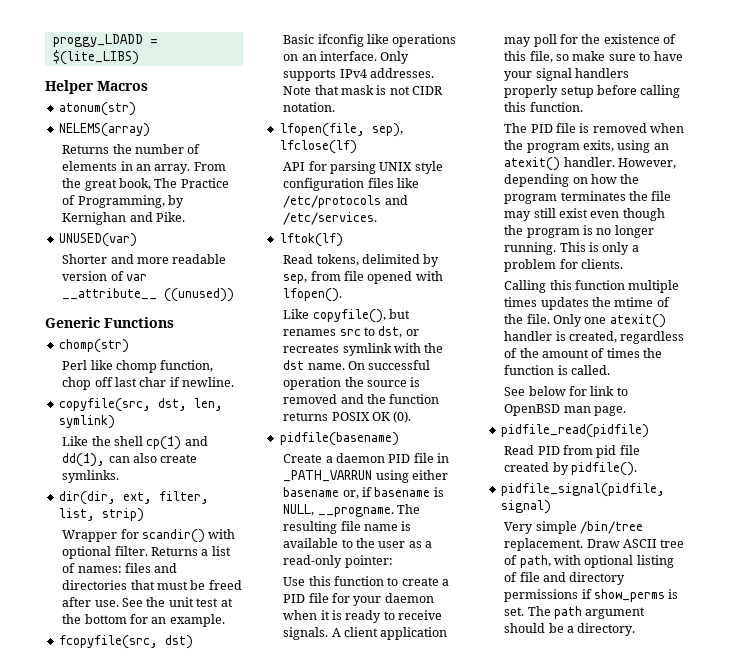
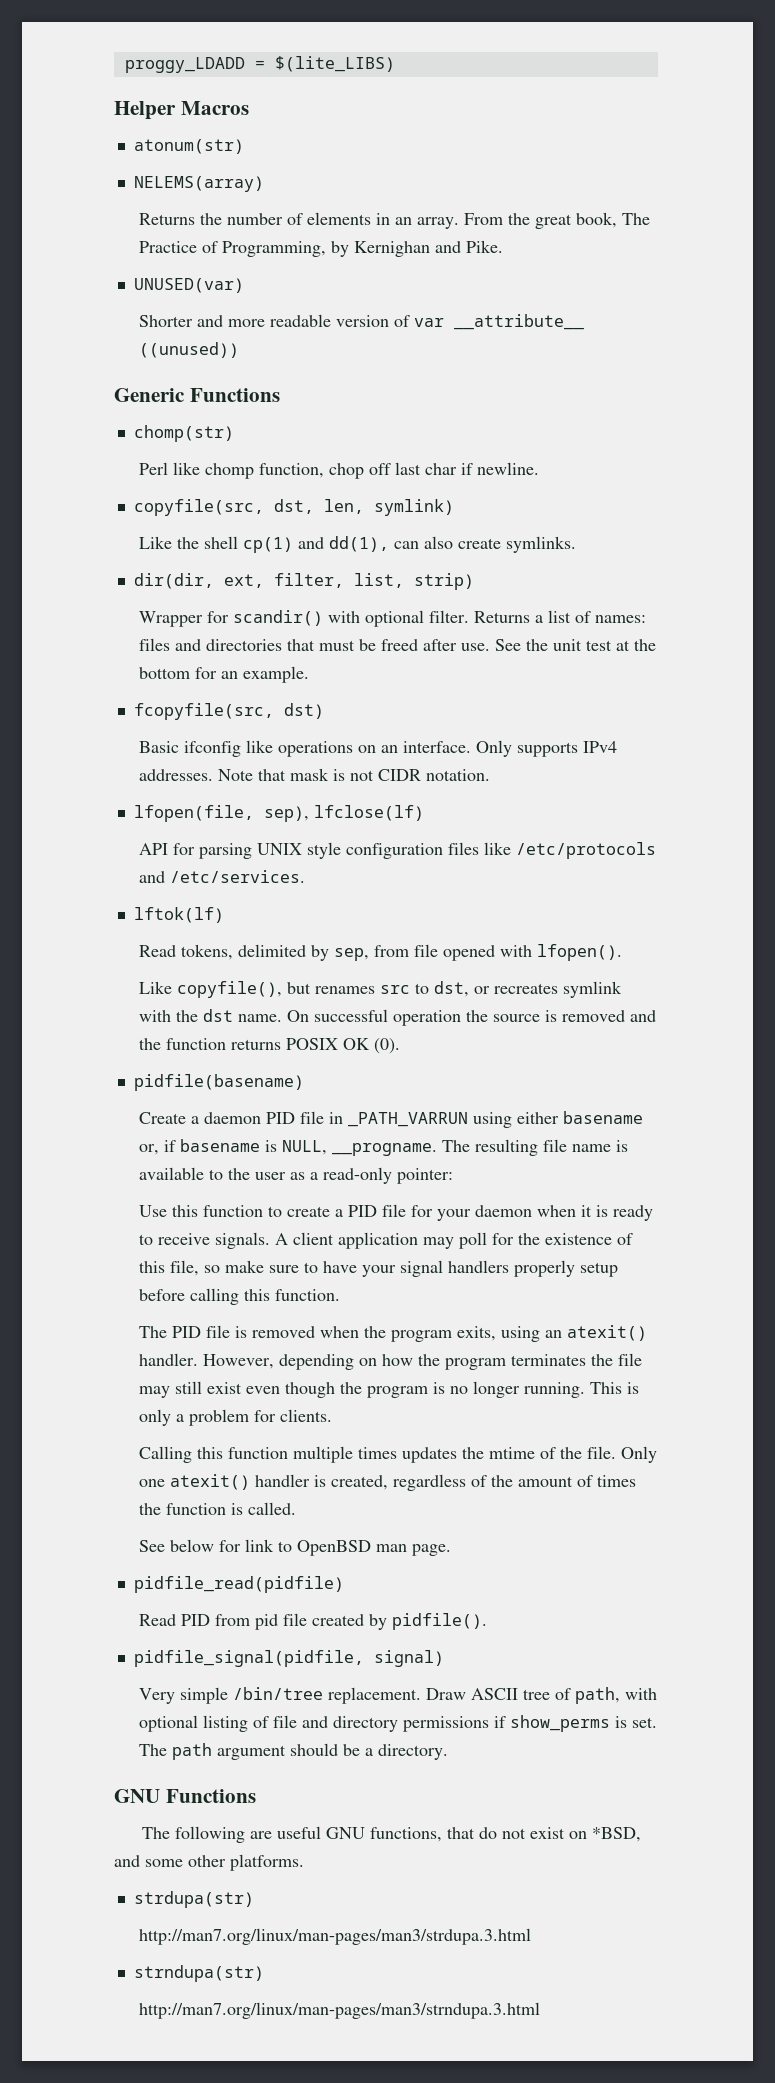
+ GNU Functions
+ The following are useful GNU functions, that do not exist on *BSD, and some other platforms.
+ strdupa(str)
+ http://man7.org/linux/man-pages/man3/strdupa.3.html
+ strndupa(str)
+ http://man7.org/linux/man-pages/man3/strndupa.3.html

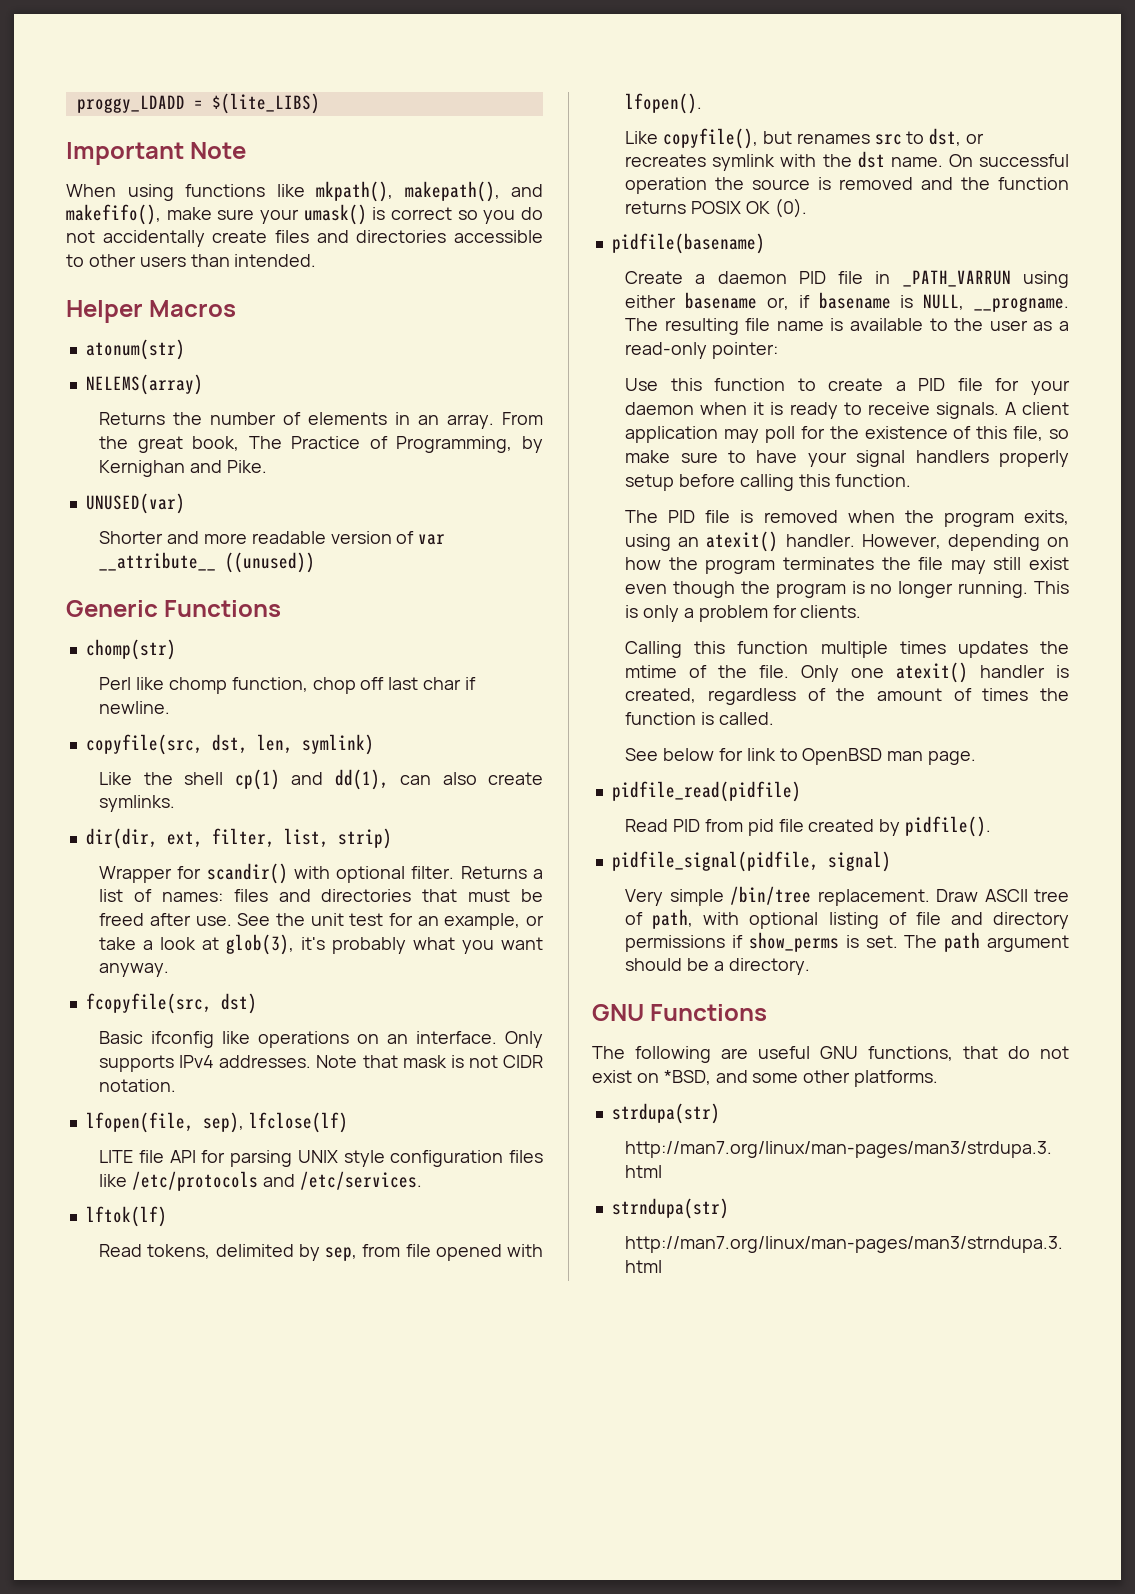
+ Important Note
+ When using functions like mkpath(), makepath(), and makefifo(), make sure your umask() is correct so you do not accidentally create files and directories accessible to other users than intended.
- See the unit test at the bottom for an example.
+ See the unit test for an example, or take a look at glob(3), it's probably what you want anyway.
- API for parsing UNIX style configuration files like /etc/protocols and /etc/services.
+ LITE file API for parsing UNIX style configuration files like /etc/protocols and /etc/services.

